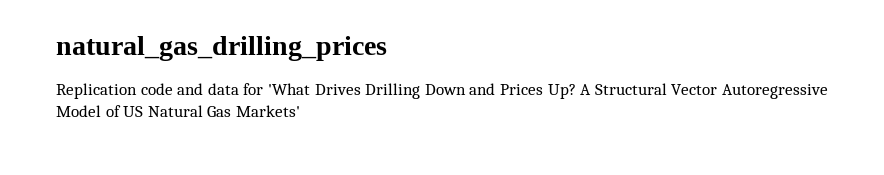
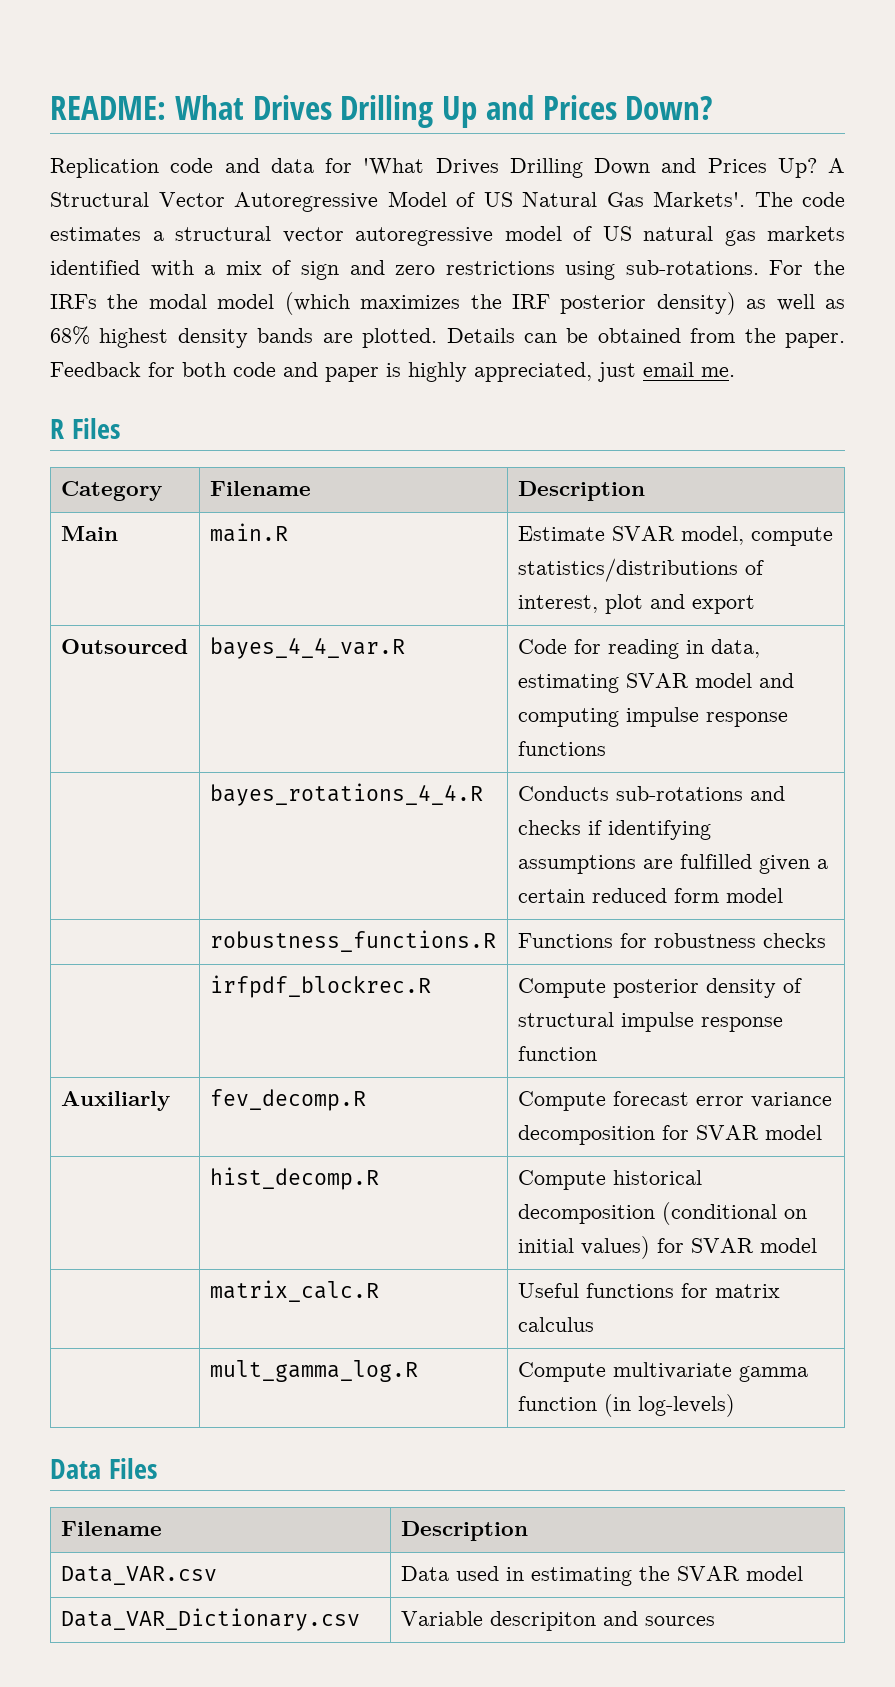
- natural_gas_drilling_prices
+ README: What Drives Drilling Up and Prices Down?
- A Structural Vector Autoregressive Model of US Natural Gas Markets'
+ A Structural Vector Autoregressive Model of US Natural Gas Markets'. The code estimates a structural vector autoregressive model of US natural gas markets identified with a mix of sign and zero restrictions using sub-rotations. For the IRFs the modal model (which maximizes the IRF posterior density) as well as 68% highest density bands are plotted. Details can be obtained from the paper. Feedback for both code and paper is highly appreciated, just email me.
+ R Files
+ Category | Filename | Description
+ Main | main.R | Estimate SVAR model, compute statistics/distributions of interest, plot and export
+ Outsourced | bayes_4_4_var.R | Code for reading in data, estimating SVAR model and computing impulse response functions
+ | bayes_rotations_4_4.R | Conducts sub-rotations and checks if identifying assumptions are fulfilled given a certain reduced form model
+ | robustness_functions.R | Functions for robustness checks
+ | irfpdf_blockrec.R | Compute posterior density of structural impulse response function
+ Auxiliarly | fev_decomp.R | Compute forecast error variance decomposition for SVAR model
+ | hist_decomp.R | Compute historical decomposition (conditional on initial values) for SVAR model
+ | matrix_calc.R | Useful functions for matrix calculus
+ | mult_gamma_log.R | Compute multivariate gamma function (in log-levels)
+ Data Files
+ Filename | Description
+ Data_VAR.csv | Data used in estimating the SVAR model
+ Data_VAR_Dictionary.csv | Variable descripiton and sources

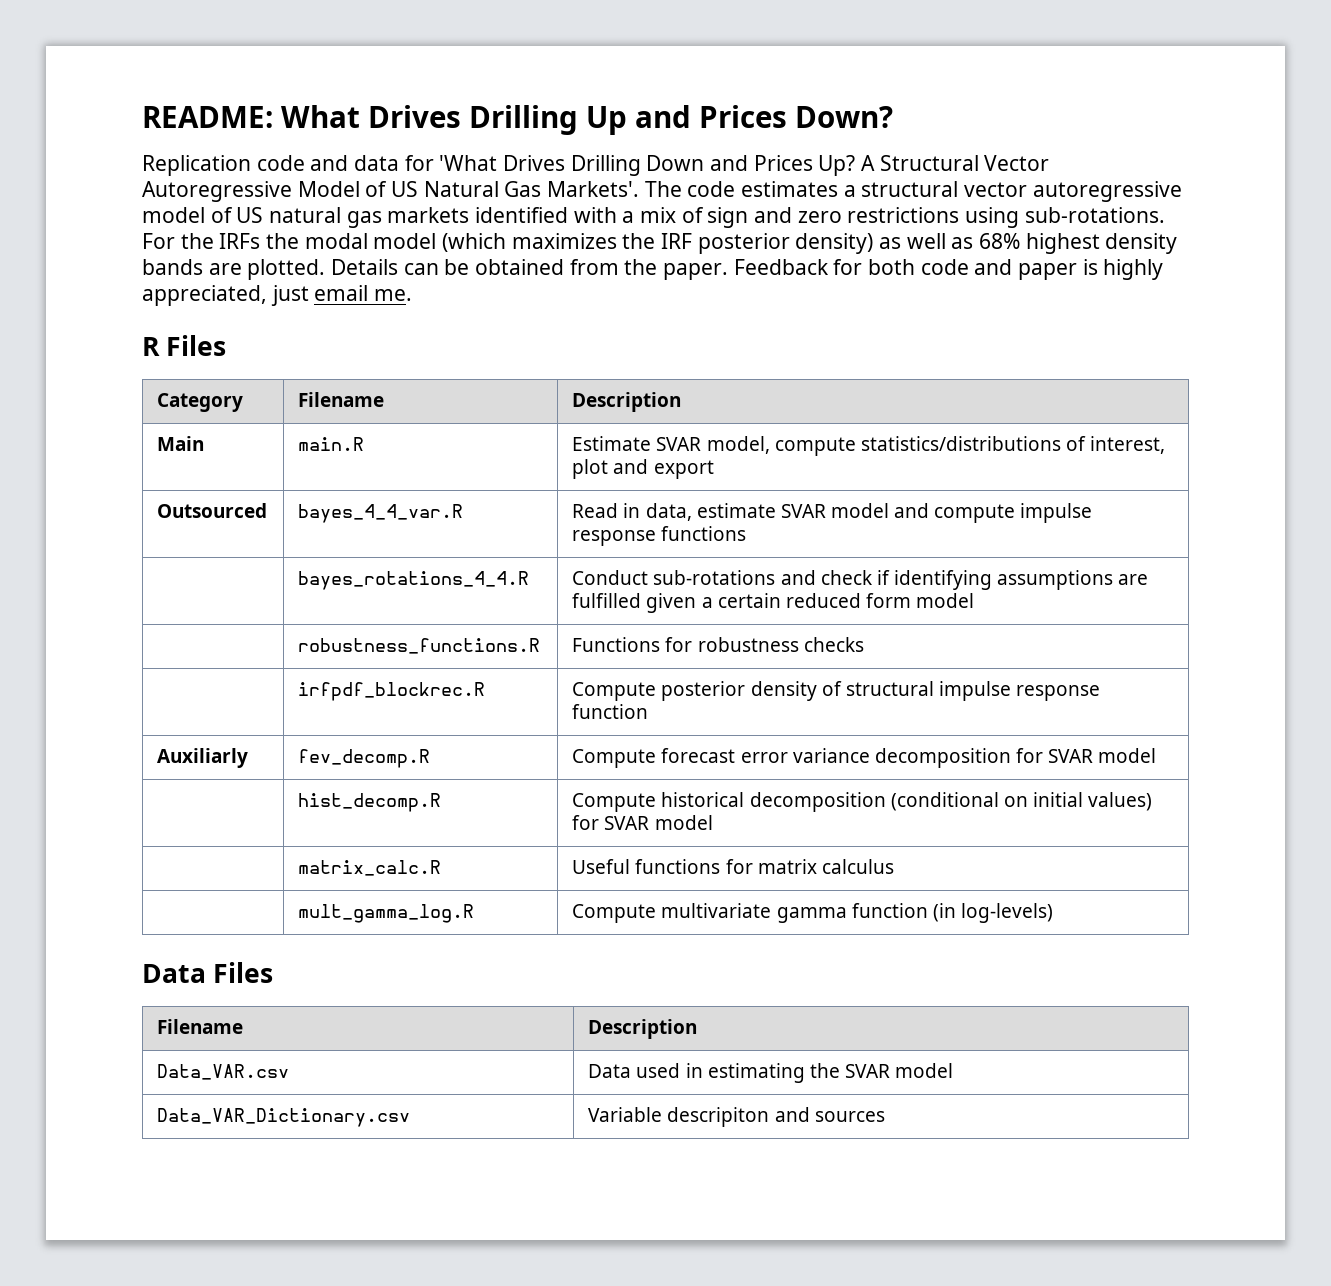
- Outsourced | bayes_4_4_var.R | Code for reading in data, estimating SVAR model and computing impulse response functions
+ Outsourced | bayes_4_4_var.R | Read in data, estimate SVAR model and compute impulse response functions
- | bayes_rotations_4_4.R | Conducts sub-rotations and checks if identifying assumptions are fulfilled given a certain reduced form model
+ | bayes_rotations_4_4.R | Conduct sub-rotations and check if identifying assumptions are fulfilled given a certain reduced form model

